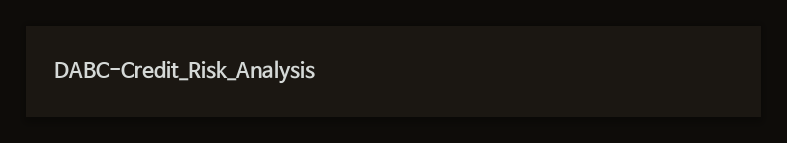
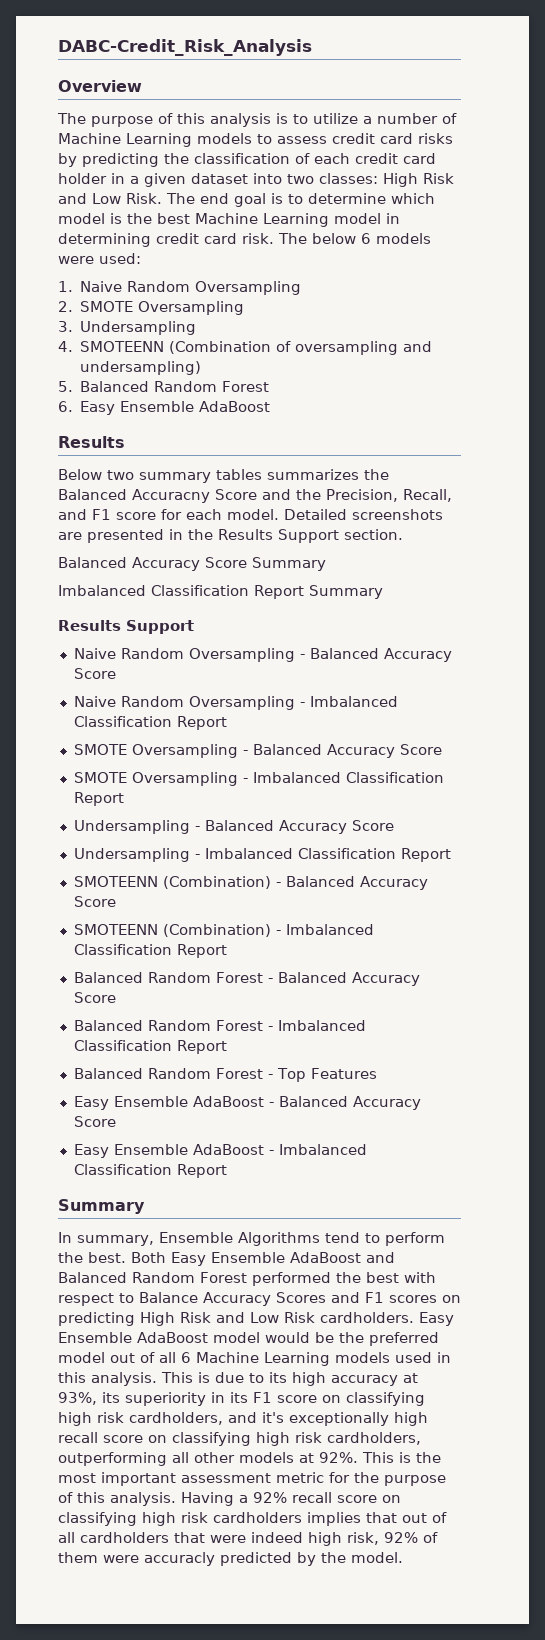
+ Overview
+ The purpose of this analysis is to utilize a number of Machine Learning models to assess credit card risks by predicting the classification of each credit card holder in a given dataset into two classes: High Risk and Low Risk. The end goal is to determine which model is the best Machine Learning model in determining credit card risk. The below 6 models were used:
+ 1. Naive Random Oversampling
+ 2. SMOTE Oversampling
+ 3. Undersampling
+ 4. SMOTEENN (Combination of oversampling and undersampling)
+ 5. Balanced Random Forest
+ 6. Easy Ensemble AdaBoost
+ Results
+ Below two summary tables summarizes the Balanced Accuracny Score and the Precision, Recall, and F1 score for each model. Detailed screenshots are presented in the Results Support section.
+ Balanced Accuracy Score Summary
+ Imbalanced Classification Report Summary
+ Results Support
+ Naive Random Oversampling - Balanced Accuracy Score
+ Naive Random Oversampling - Imbalanced Classification Report
+ SMOTE Oversampling - Balanced Accuracy Score
+ SMOTE Oversampling - Imbalanced Classification Report
+ Undersampling - Balanced Accuracy Score
+ Undersampling - Imbalanced Classification Report
+ SMOTEENN (Combination) - Balanced Accuracy Score
+ SMOTEENN (Combination) - Imbalanced Classification Report
+ Balanced Random Forest - Balanced Accuracy Score
+ Balanced Random Forest - Imbalanced Classification Report
+ Balanced Random Forest - Top Features
+ Easy Ensemble AdaBoost - Balanced Accuracy Score
+ Easy Ensemble AdaBoost - Imbalanced Classification Report
+ Summary
+ In summary, Ensemble Algorithms tend to perform the best. Both Easy Ensemble AdaBoost and Balanced Random Forest performed the best with respect to Balance Accuracy Scores and F1 scores on predicting High Risk and Low Risk cardholders. Easy Ensemble AdaBoost model would be the preferred model out of all 6 Machine Learning models used in this analysis. This is due to its high accuracy at 93%, its superiority in its F1 score on classifying high risk cardholders, and it's exceptionally high recall score on classifying high risk cardholders, outperforming all other models at 92%. This is the most important assessment metric for the purpose of this analysis. Having a 92% recall score on classifying high risk cardholders implies that out of all cardholders that were indeed high risk, 92% of them were accuracly predicted by the model.

